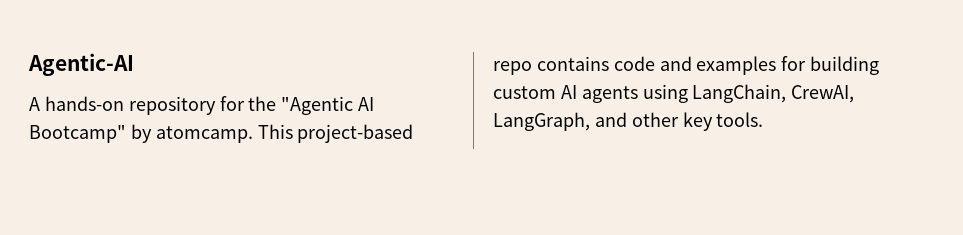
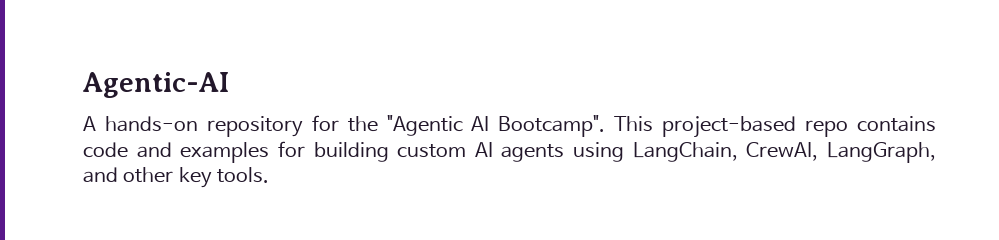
- A hands-on repository for the "Agentic AI Bootcamp" by atomcamp.
+ A hands-on repository for the "Agentic AI Bootcamp".

